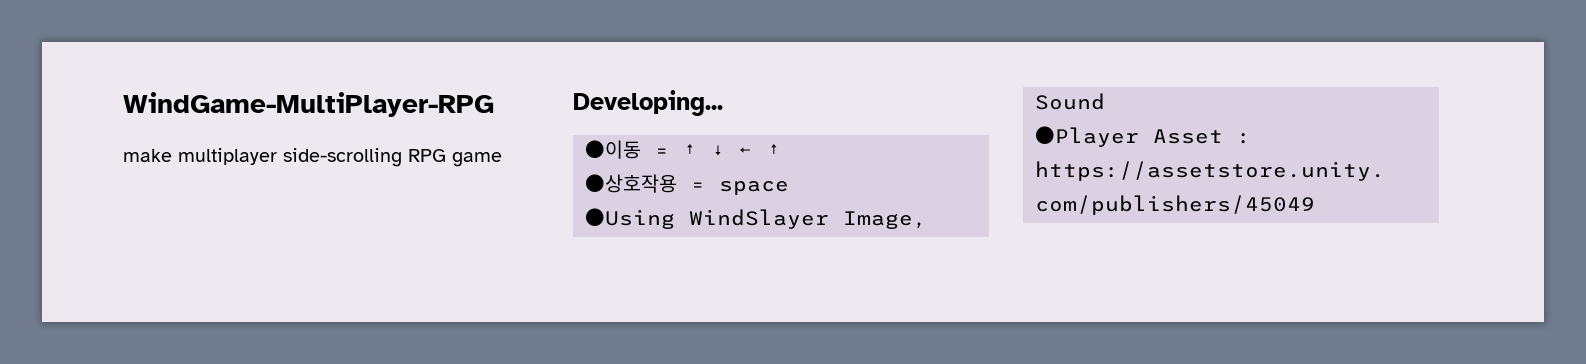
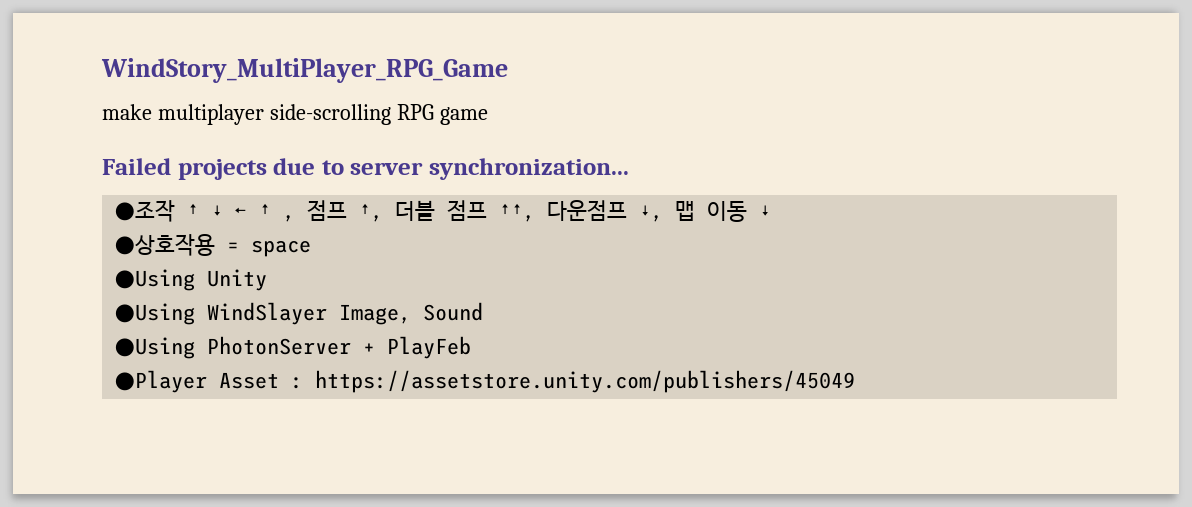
- WindGame-MultiPlayer-RPG
+ WindStory_MultiPlayer_RPG_Game
- Developing...
- ●이동 = ↑ ↓ ← ↑
+ Failed projects due to server synchronization...
+ ●조작 ↑ ↓ ← ↑ , 점프 ↑, 더블 점프 ↑↑, 다운점프 ↓, 맵 이동 ↓
+ ●Using Unity
+ ●Using PhotonServer + PlayFeb

